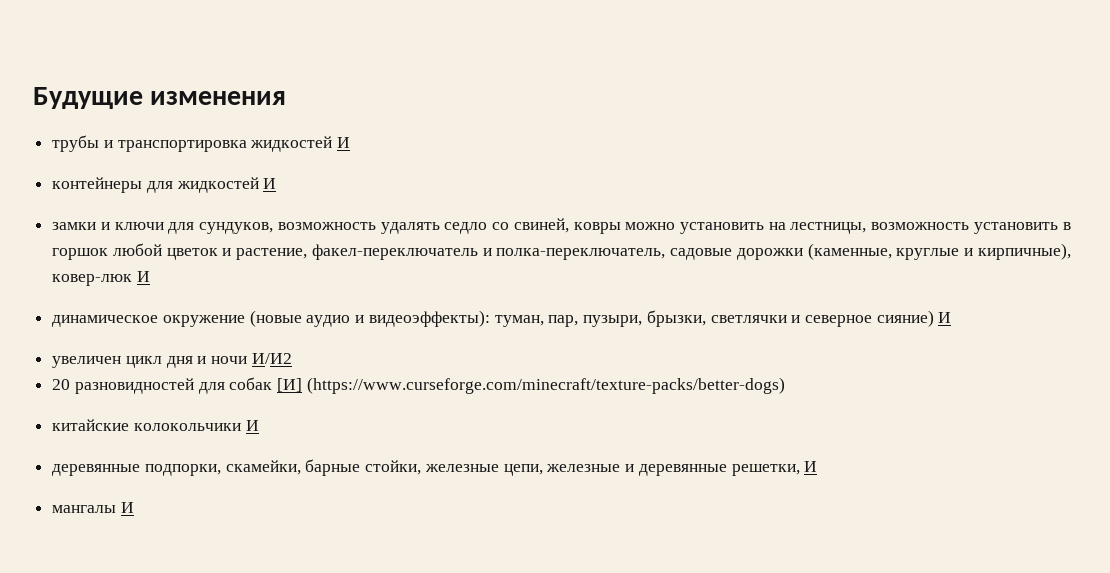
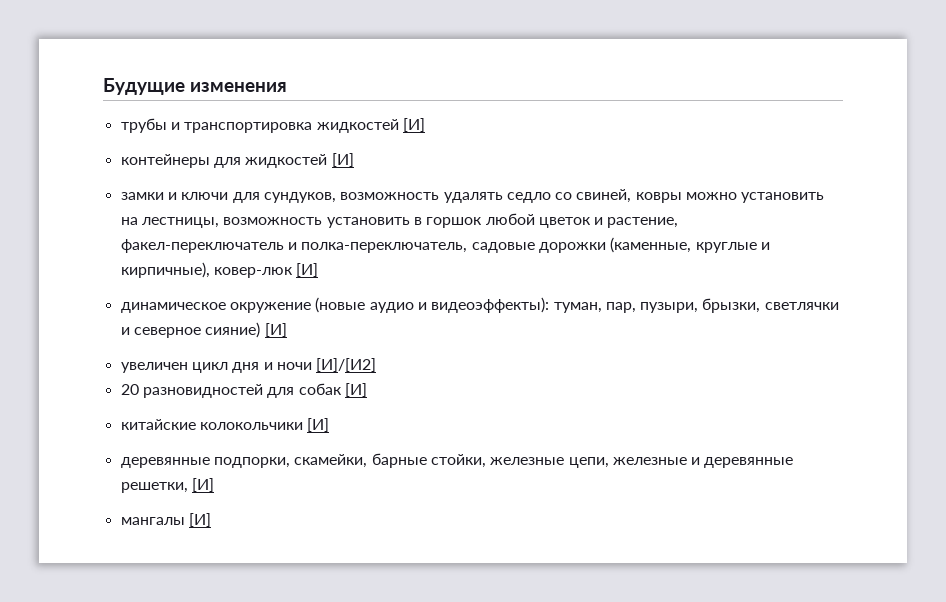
- трубы и транспортировка жидкостей И
+ трубы и транспортировка жидкостей [И]
- контейнеры для жидкостей И
+ контейнеры для жидкостей [И]
- замки и ключи для сундуков, возможность удалять седло со свиней, ковры можно установить на лестницы, возможность установить в горшок любой цветок и растение, факел-переключатель и полка-переключатель, садовые дорожки (каменные, круглые и кирпичные), ковер-люк И
+ замки и ключи для сундуков, возможность удалять седло со свиней, ковры можно установить на лестницы, возможность установить в горшок любой цветок и растение, факел-переключатель и полка-переключатель, садовые дорожки (каменные, круглые и кирпичные), ковер-люк [И]
- динамическое окружение (новые аудио и видеоэффекты): туман, пар, пузыри, брызки, светлячки и северное сияние) И
+ динамическое окружение (новые аудио и видеоэффекты): туман, пар, пузыри, брызки, светлячки и северное сияние) [И]
- увеличен цикл дня и ночи И/И2
+ увеличен цикл дня и ночи [И]/[И2]
- 20 разновидностей для собак [И] (https://www.curseforge.com/minecraft/texture-packs/better-dogs)
+ 20 разновидностей для собак [И]
- китайские колокольчики И
+ китайские колокольчики [И]
- деревянные подпорки, скамейки, барные стойки, железные цепи, железные и деревянные решетки, И
+ деревянные подпорки, скамейки, барные стойки, железные цепи, железные и деревянные решетки, [И]
- мангалы И
+ мангалы [И]

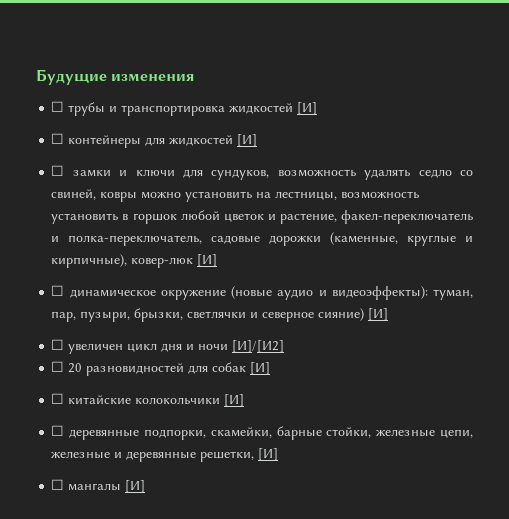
- трубы и транспортировка жидкостей [И]
+ ☐ трубы и транспортировка жидкостей [И]
- контейнеры для жидкостей [И]
+ ☐ контейнеры для жидкостей [И]
- замки и ключи для сундуков, возможность удалять седло со свиней, ковры можно установить на лестницы, возможность установить в горшок любой цветок и растение, факел-переключатель и полка-переключатель, садовые дорожки (каменные, круглые и кирпичные), ковер-люк [И]
+ ☐ замки и ключи для сундуков, возможность удалять седло со свиней, ковры можно установить на лестницы, возможность установить в горшок любой цветок и растение, факел-переключатель и полка-переключатель, садовые дорожки (каменные, круглые и кирпичные), ковер-люк [И]
- динамическое окружение (новые аудио и видеоэффекты): туман, пар, пузыри, брызки, светлячки и северное сияние) [И]
+ ☐ динамическое окружение (новые аудио и видеоэффекты): туман, пар, пузыри, брызки, светлячки и северное сияние) [И]
- увеличен цикл дня и ночи [И]/[И2]
+ ☐ увеличен цикл дня и ночи [И]/[И2]
- 20 разновидностей для собак [И]
+ ☐ 20 разновидностей для собак [И]
- китайские колокольчики [И]
+ ☐ китайские колокольчики [И]
- деревянные подпорки, скамейки, барные стойки, железные цепи, железные и деревянные решетки, [И]
+ ☐ деревянные подпорки, скамейки, барные стойки, железные цепи, железные и деревянные решетки, [И]
- мангалы [И]
+ ☐ мангалы [И]

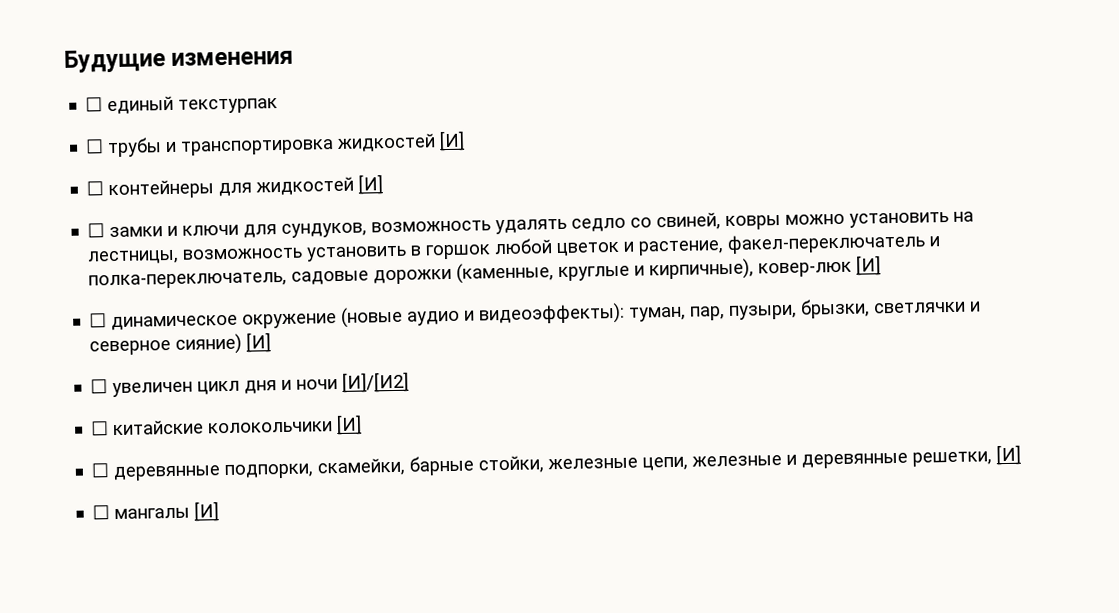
+ ☐ единый текстурпак
- ☐ 20 разновидностей для собак [И]

